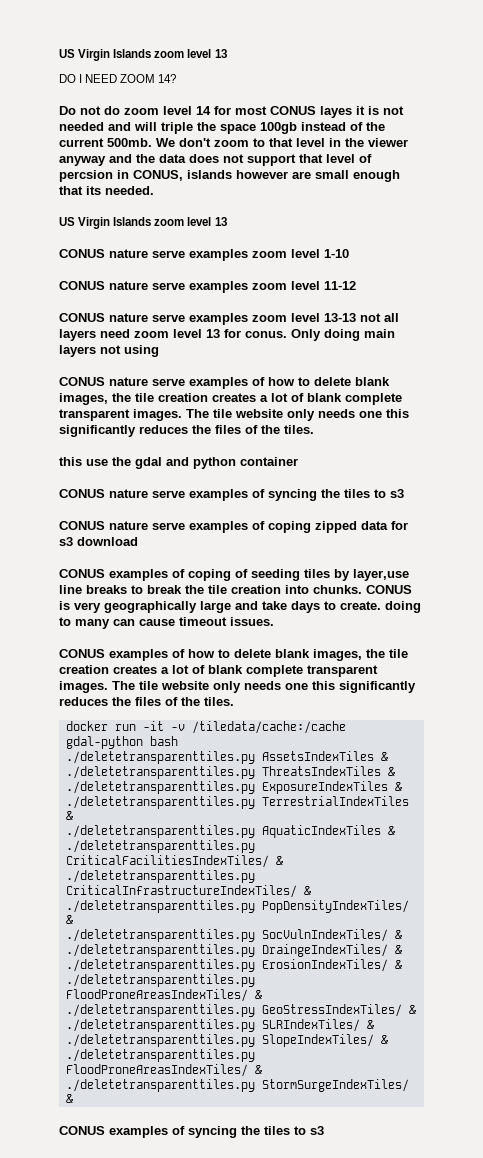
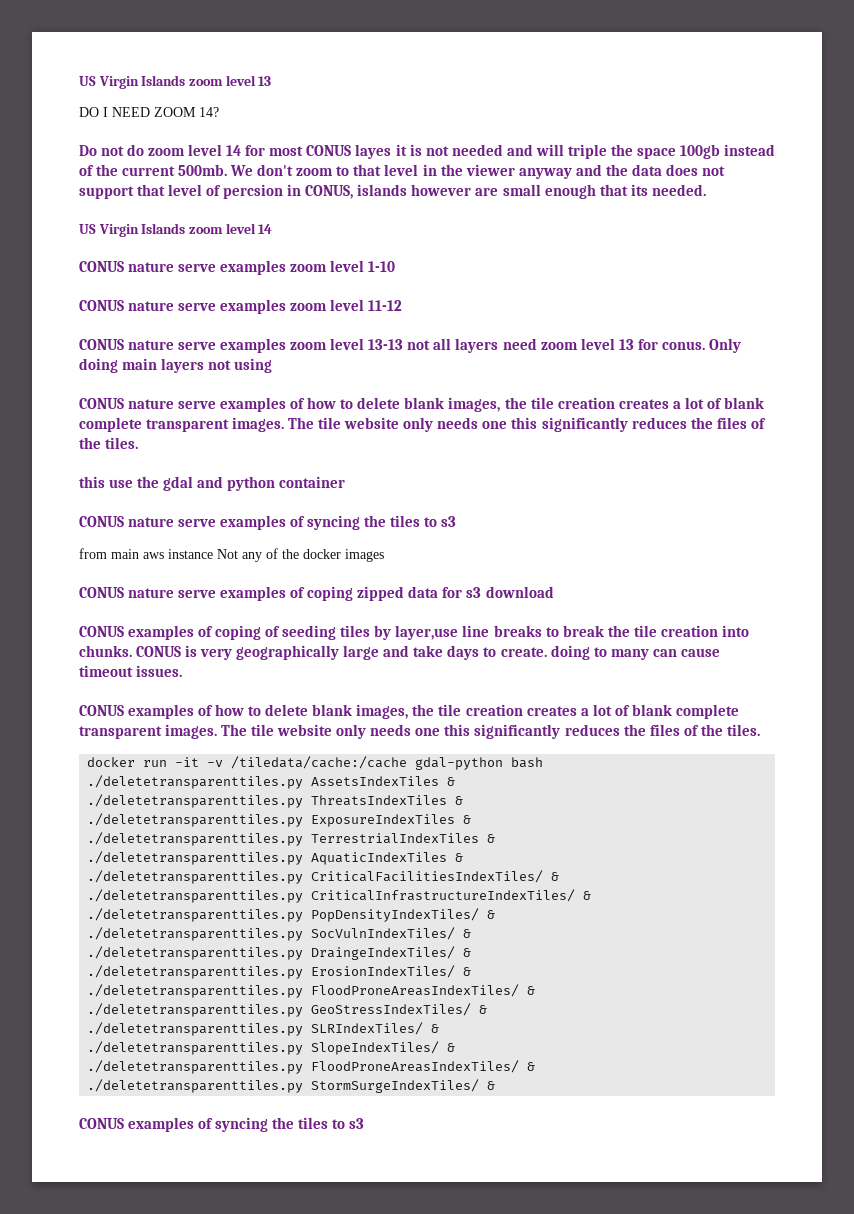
  We don't zoom to that level in the viewer anyway and the data does not support that level of percsion in CONUS, islands however are small enough that its needed.
- US Virgin Islands zoom level 13
+ US Virgin Islands zoom level 14
+ from main aws instance Not any of the docker images

